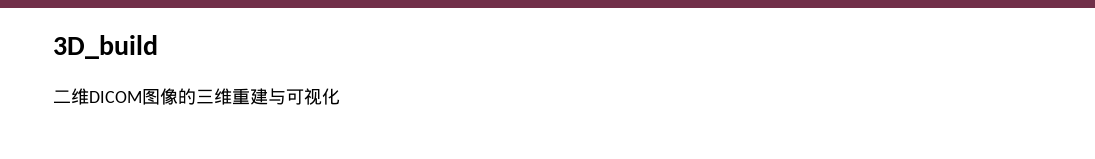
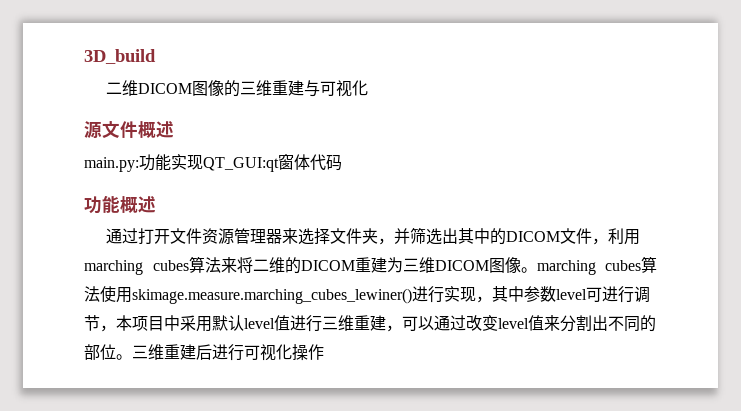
+ 源文件概述
+ main.py:功能实现QT_GUI:qt窗体代码
+ 功能概述
+ 通过打开文件资源管理器来选择文件夹，并筛选出其中的DICOM文件，利用marching cubes算法来将二维的DICOM重建为三维DICOM图像。marching cubes算法使用skimage.measure.marching_cubes_lewiner()进行实现，其中参数level可进行调节，本项目中采用默认level值进行三维重建，可以通过改变level值来分割出不同的部位。三维重建后进行可视化操作

